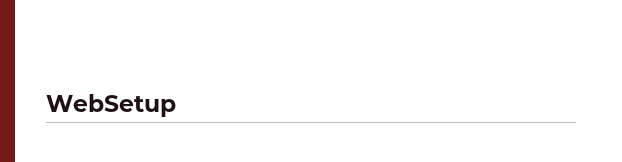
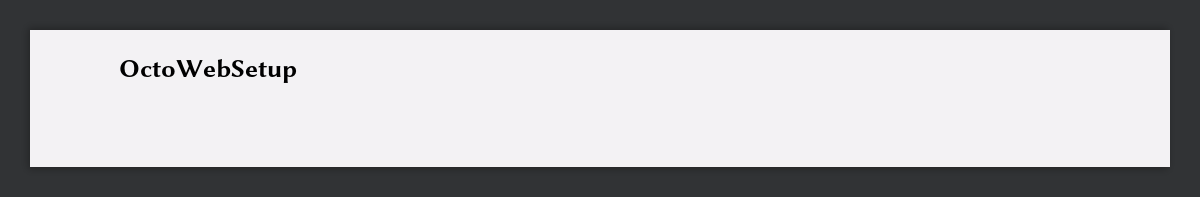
- WebSetup
+ OctoWebSetup

